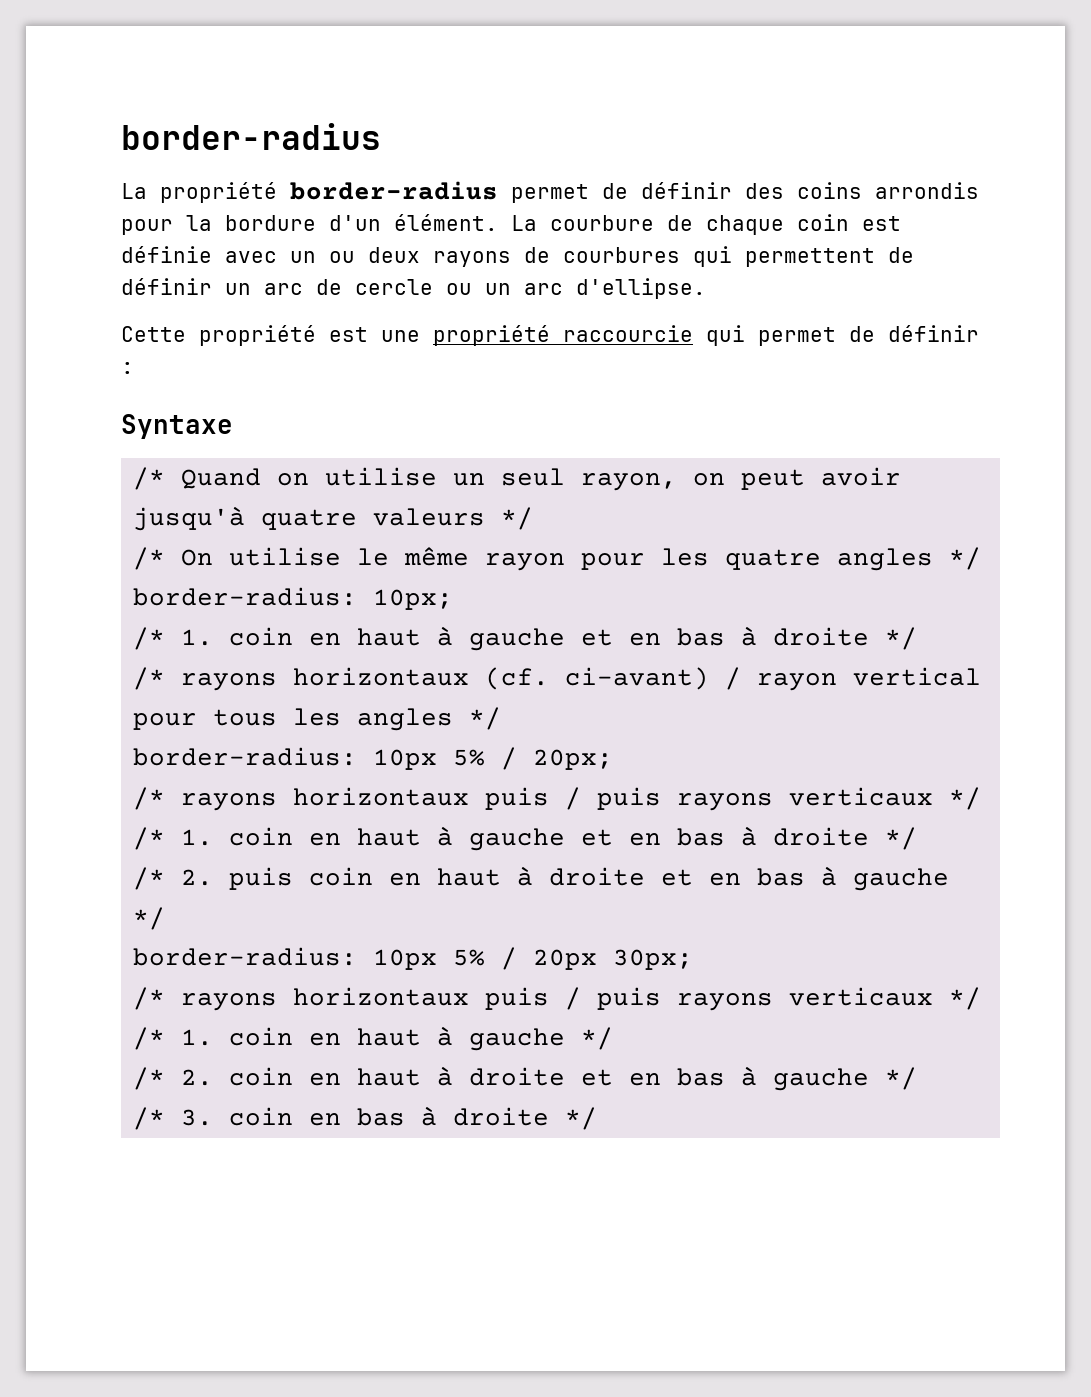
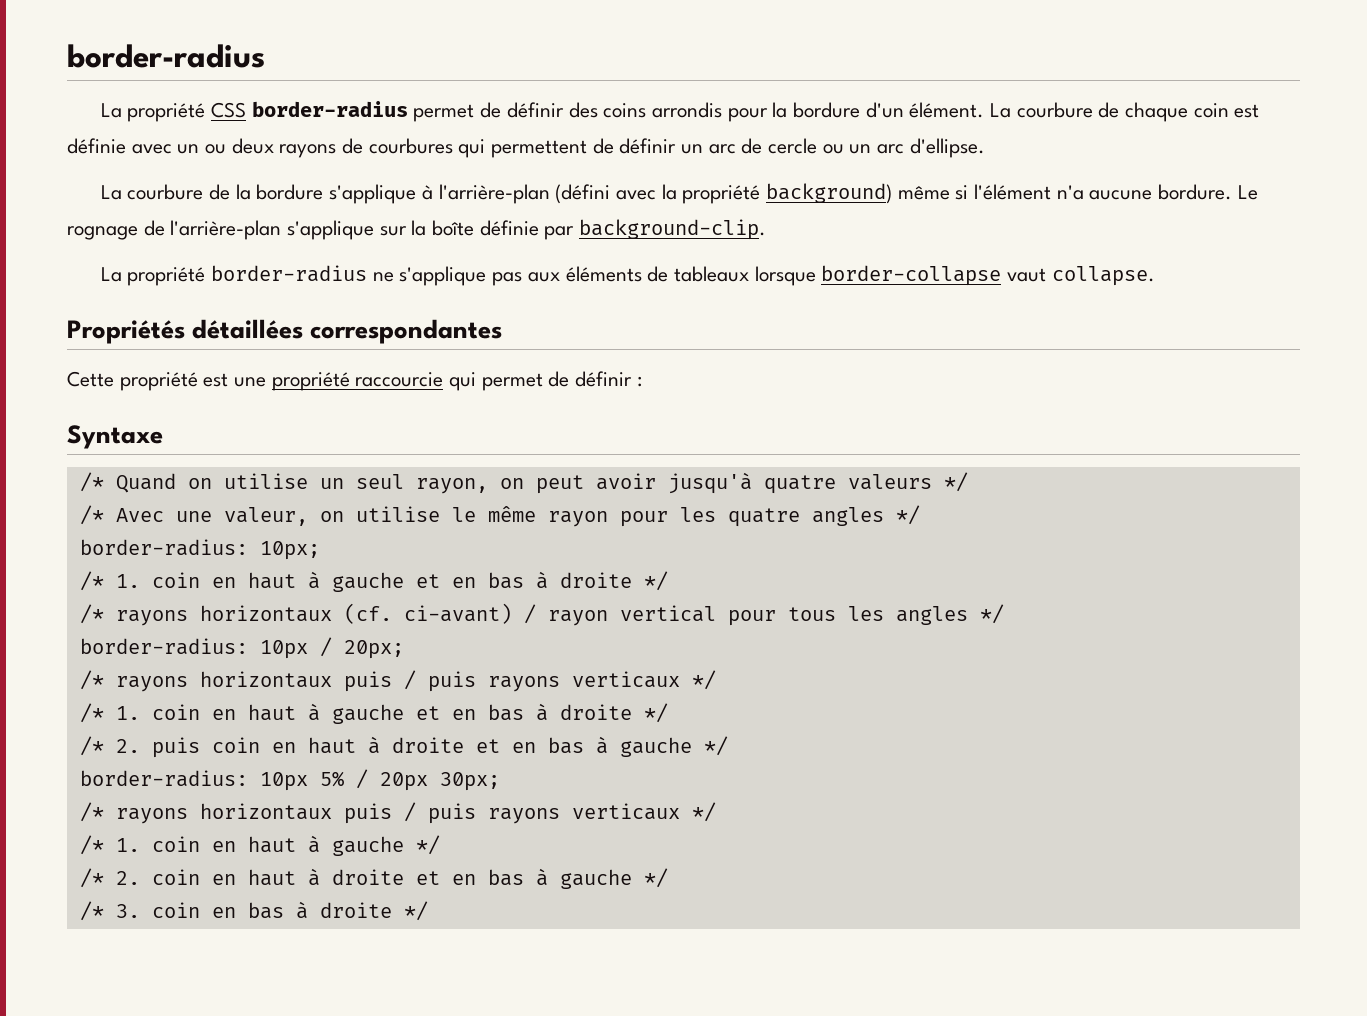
- La propriété border-radius permet de définir des coins arrondis pour la bordure d'un élément.
+ La propriété CSS border-radius permet de définir des coins arrondis pour la bordure d'un élément.
+ La courbure de la bordure s'applique à l'arrière-plan (défini avec la propriété background) même si l'élément n'a aucune bordure. Le rognage de l'arrière-plan s'applique sur la boîte définie par background-clip.
+ La propriété border-radius ne s'applique pas aux éléments de tableaux lorsque border-collapse vaut collapse.
+ Propriétés détaillées correspondantes
- /* On utilise le même rayon pour les quatre angles */
+ /* Avec une valeur, on utilise le même rayon pour les quatre angles */
- border-radius: 10px 5% / 20px;
+ border-radius: 10px / 20px;

